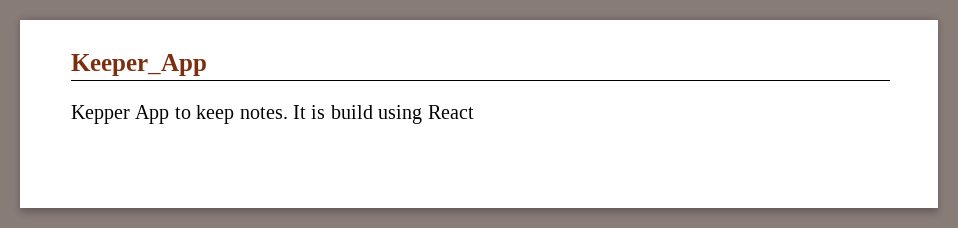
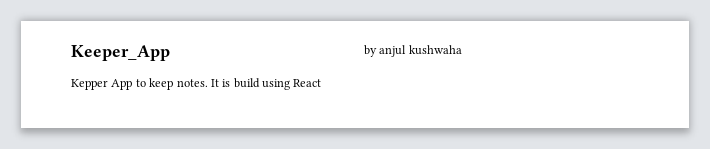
- It is build using React
+ It is build using React by anjul kushwaha

